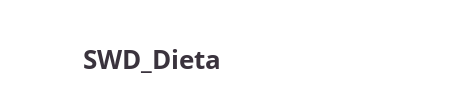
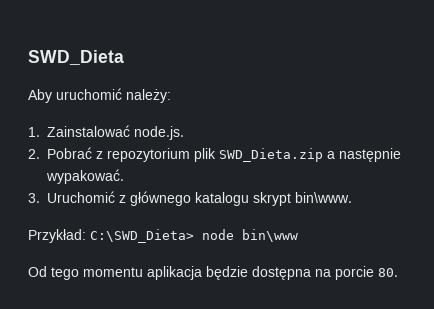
+ Aby uruchomić należy:
+ 1. Zainstalować node.js.
+ 2. Pobrać z repozytorium plik SWD_Dieta.zip a następnie wypakować.
+ 3. Uruchomić z głównego katalogu skrypt bin\www.
+ Przykład: C:\SWD_Dieta> node bin\www
+ Od tego momentu aplikacja będzie dostępna na porcie 80.

